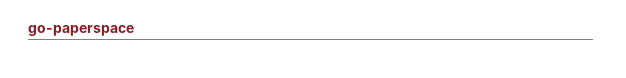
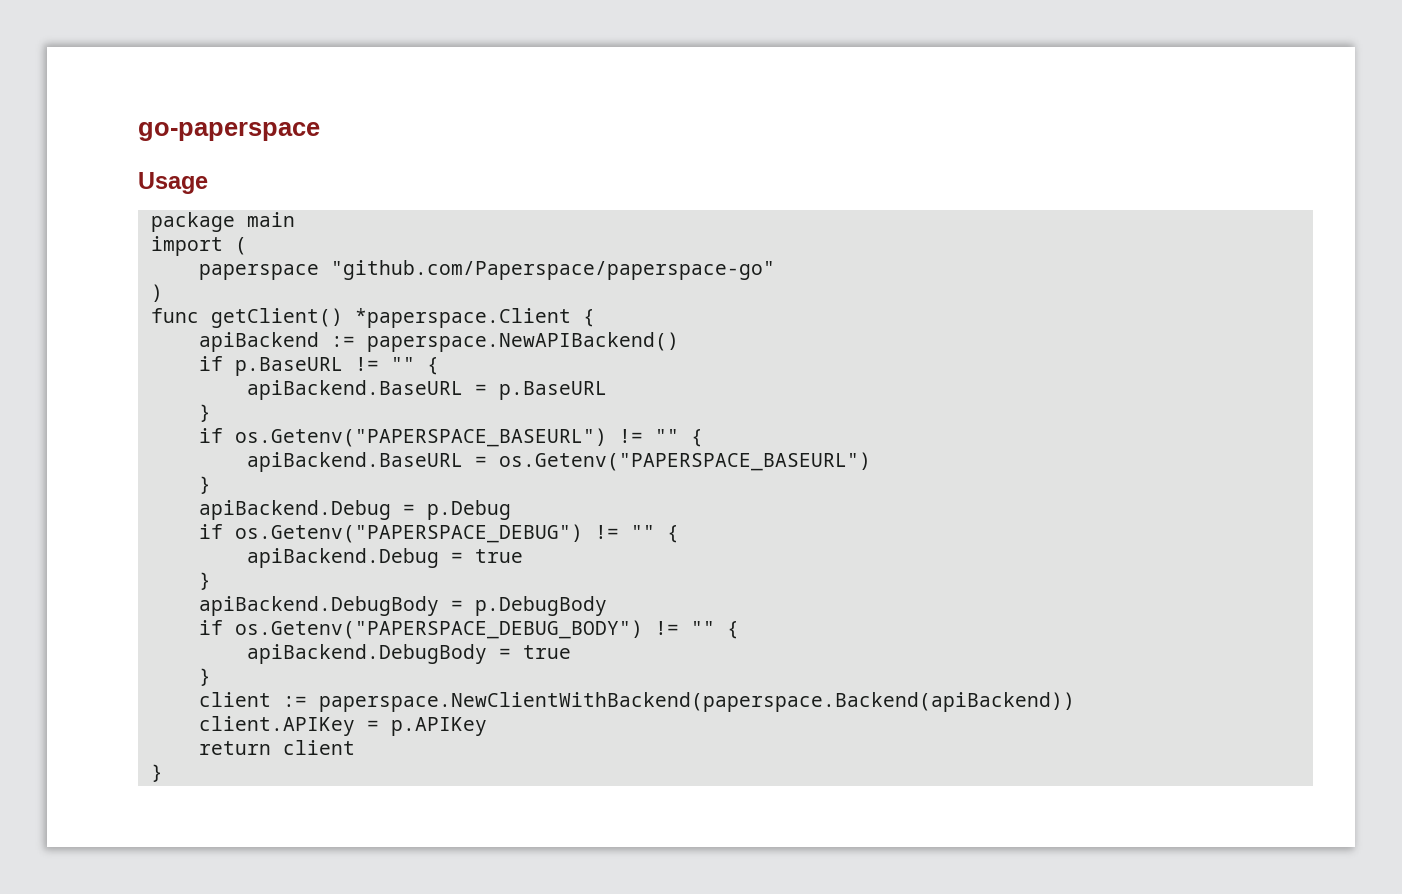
+ Usage
+ package main
+ import (
+ paperspace "github.com/Paperspace/paperspace-go"
+ )
+ func getClient() *paperspace.Client {
+ apiBackend := paperspace.NewAPIBackend()
+ if p.BaseURL != "" {
+ apiBackend.BaseURL = p.BaseURL
+ }
+ if os.Getenv("PAPERSPACE_BASEURL") != "" {
+ apiBackend.BaseURL = os.Getenv("PAPERSPACE_BASEURL")
+ }
+ apiBackend.Debug = p.Debug
+ if os.Getenv("PAPERSPACE_DEBUG") != "" {
+ apiBackend.Debug = true
+ }
+ apiBackend.DebugBody = p.DebugBody
+ if os.Getenv("PAPERSPACE_DEBUG_BODY") != "" {
+ apiBackend.DebugBody = true
+ }
+ client := paperspace.NewClientWithBackend(paperspace.Backend(apiBackend))
+ client.APIKey = p.APIKey
+ return client
+ }

